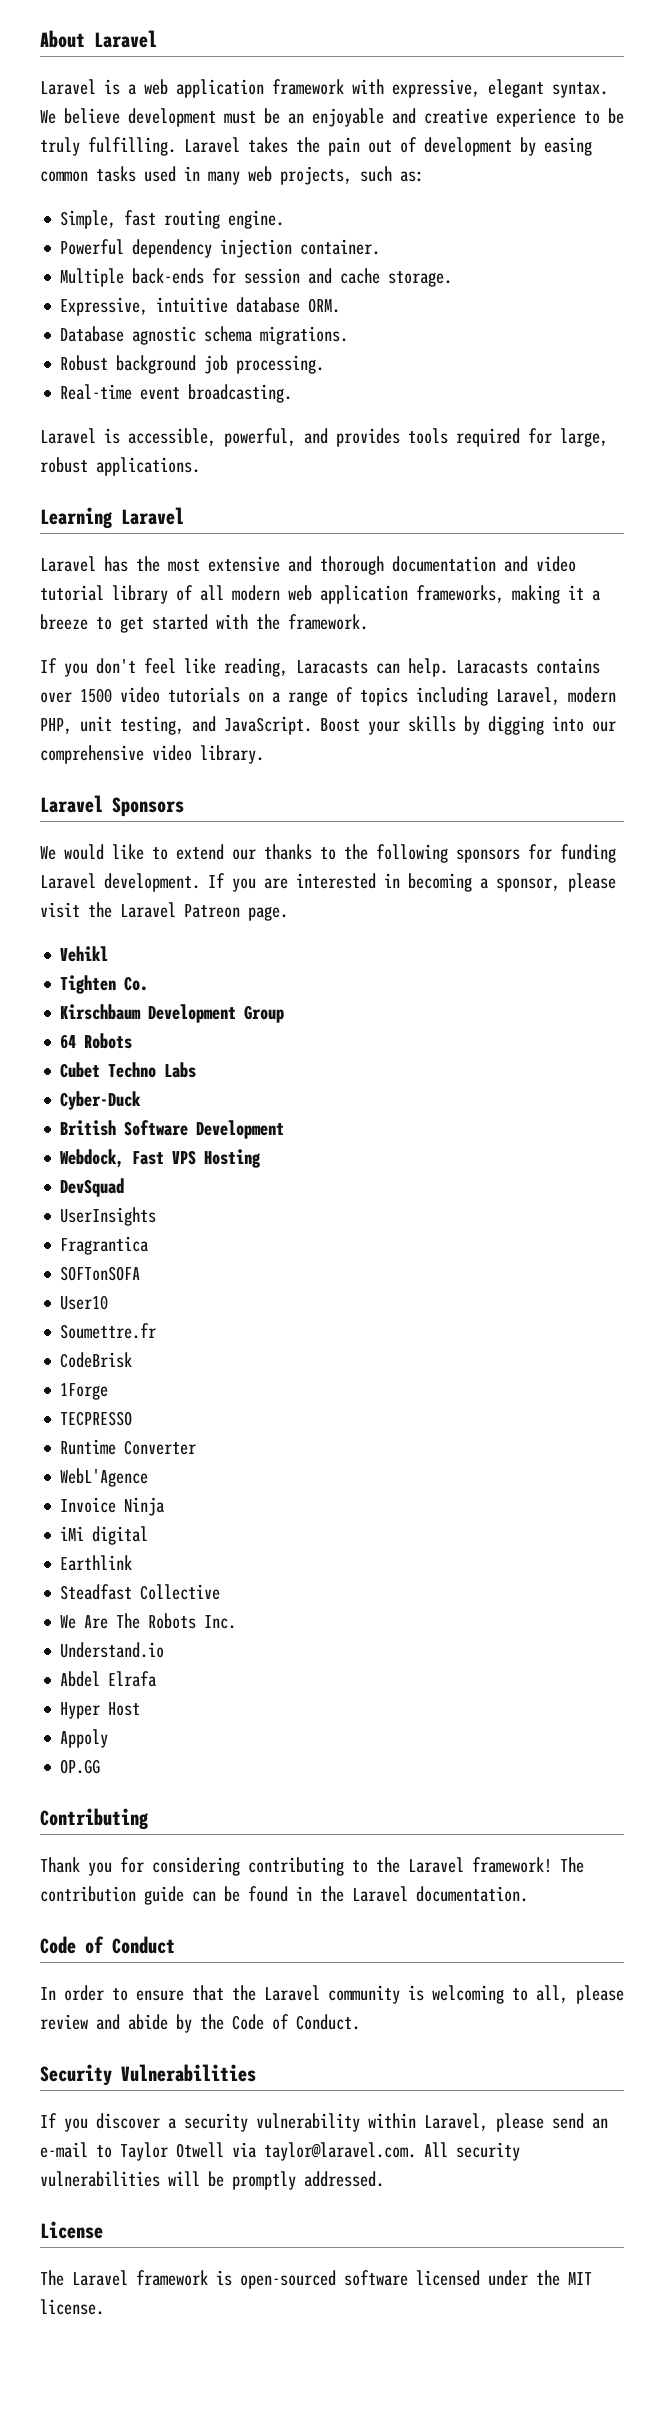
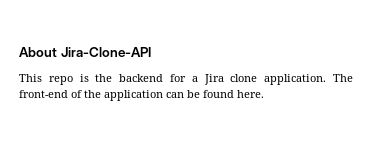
- About Laravel
- Laravel is a web application framework with expressive, elegant syntax. We believe development must be an enjoyable and creative experience to be truly fulfilling. Laravel takes the pain out of development by easing common tasks used in many web projects, such as:
- Simple, fast routing engine.
- Powerful dependency injection container.
- Multiple back-ends for session and cache storage.
- Expressive, intuitive database ORM.
- Database agnostic schema migrations.
- Robust background job processing.
- Real-time event broadcasting.
- Laravel is accessible, powerful, and provides tools required for large, robust applications.
- Learning Laravel
- Laravel has the most extensive and thorough documentation and video tutorial library of all modern web application frameworks, making it a breeze to get started with the framework.
- If you don't feel like reading, Laracasts can help. Laracasts contains over 1500 video tutorials on a range of topics including Laravel, modern PHP, unit testing, and JavaScript. Boost your skills by digging into our comprehensive video library.
- Laravel Sponsors
- We would like to extend our thanks to the following sponsors for funding Laravel development. If you are interested in becoming a sponsor, please visit the Laravel Patreon page.
- Vehikl
- Tighten Co.
- Kirschbaum Development Group
- 64 Robots
- Cubet Techno Labs
- Cyber-Duck
- British Software Development
- Webdock, Fast VPS Hosting
- DevSquad
- UserInsights
- Fragrantica
- SOFTonSOFA
- User10
- Soumettre.fr
- CodeBrisk
- 1Forge
- TECPRESSO
- Runtime Converter
- WebL'Agence
- Invoice Ninja
- iMi digital
- Earthlink
- Steadfast Collective
- We Are The Robots Inc.
- Understand.io
- Abdel Elrafa
- Hyper Host
- Appoly
- OP.GG
- Contributing
- Thank you for considering contributing to the Laravel framework! The contribution guide can be found in the Laravel documentation.
- Code of Conduct
- In order to ensure that the Laravel community is welcoming to all, please review and abide by the Code of Conduct.
- Security Vulnerabilities
- If you discover a security vulnerability within Laravel, please send an e-mail to Taylor Otwell via taylor@laravel.com. All security vulnerabilities will be promptly addressed.
- License
- The Laravel framework is open-sourced software licensed under the MIT license.
+ About Jira-Clone-API
+ This repo is the backend for a Jira clone application. The front-end of the application can be found here.

